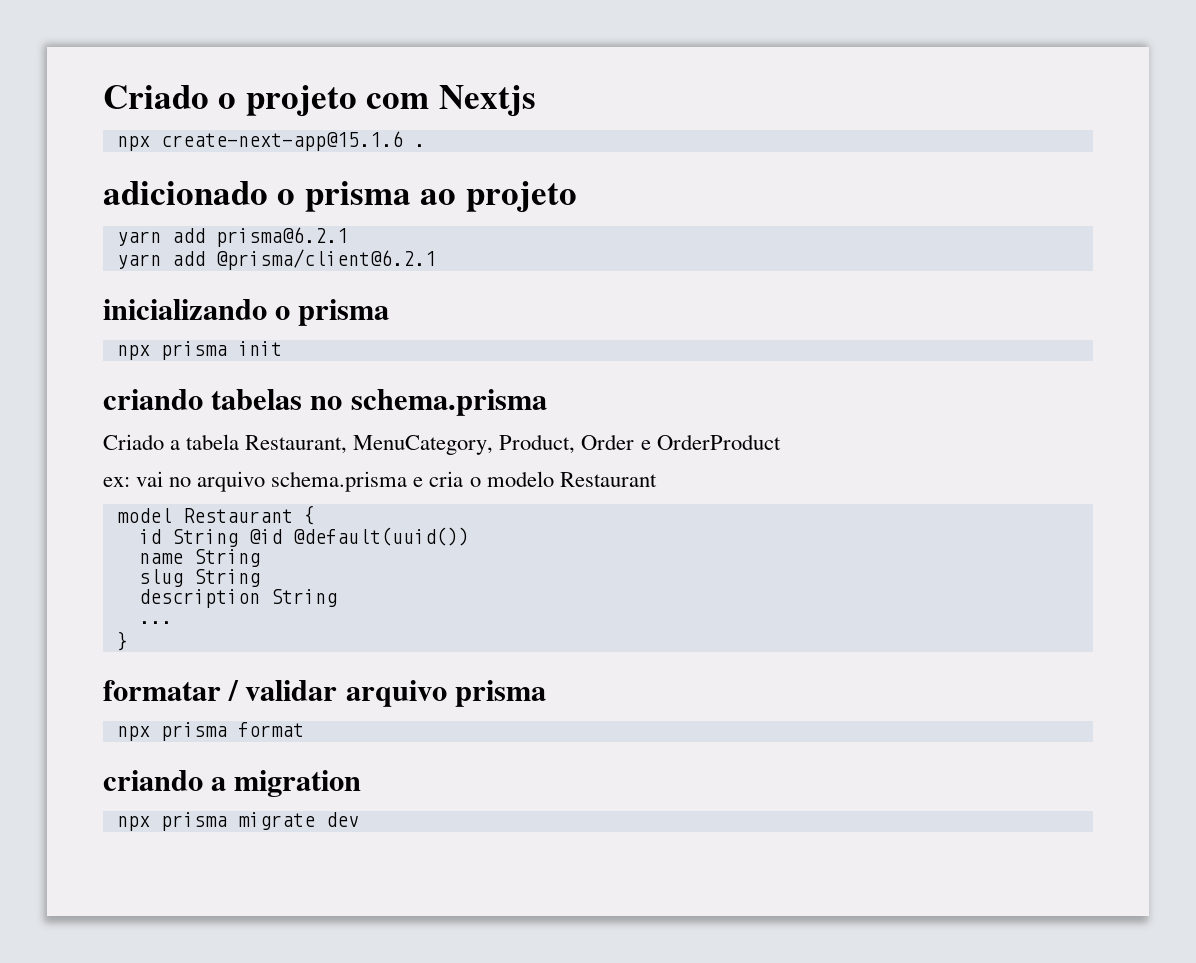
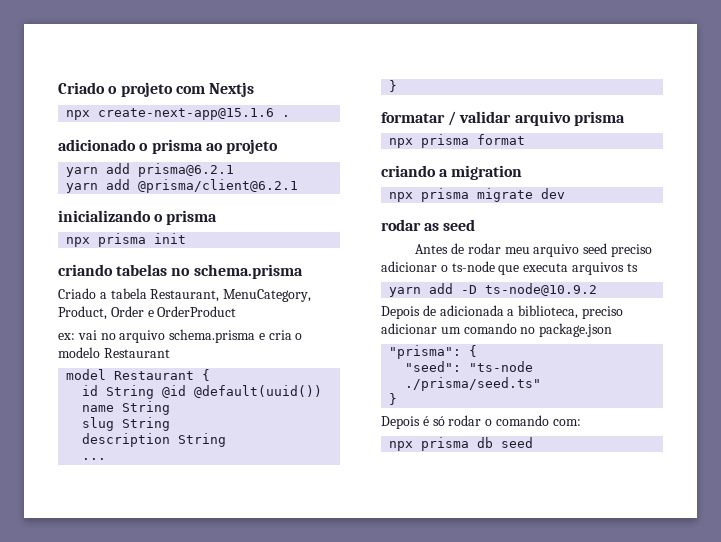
+ rodar as seed
+ Antes de rodar meu arquivo seed preciso adicionar o ts-node que executa arquivos ts
+ yarn add -D ts-node@10.9.2
+ Depois de adicionada a biblioteca, preciso adicionar um comando no package.json
+ "prisma": {
+ "seed": "ts-node ./prisma/seed.ts"
+ }
+ Depois é só rodar o comando com:
+ npx prisma db seed

